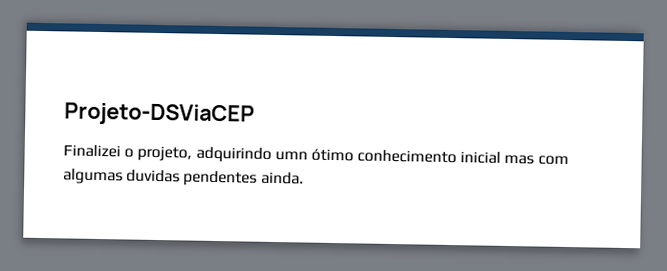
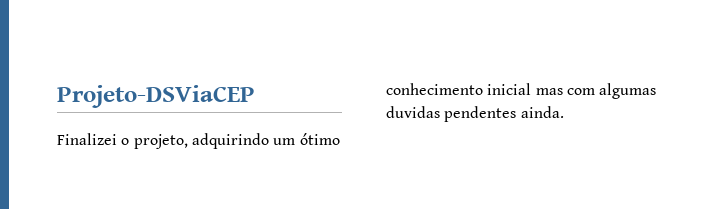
- Finalizei o projeto, adquirindo umn ótimo conhecimento inicial mas com algumas duvidas pendentes ainda.
+ Finalizei o projeto, adquirindo um ótimo conhecimento inicial mas com algumas duvidas pendentes ainda.

